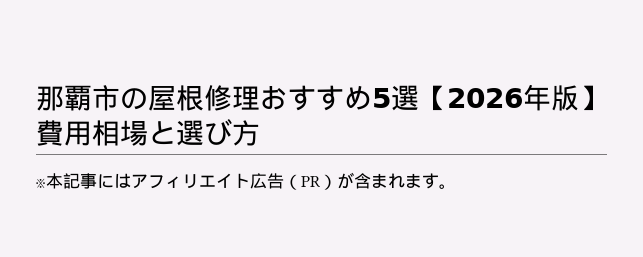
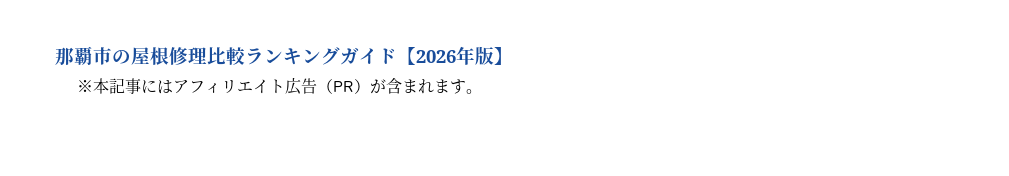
- 那覇市の屋根修理おすすめ5選【2026年版】費用相場と選び方
+ 那覇市の屋根修理比較ランキングガイド【2026年版】

